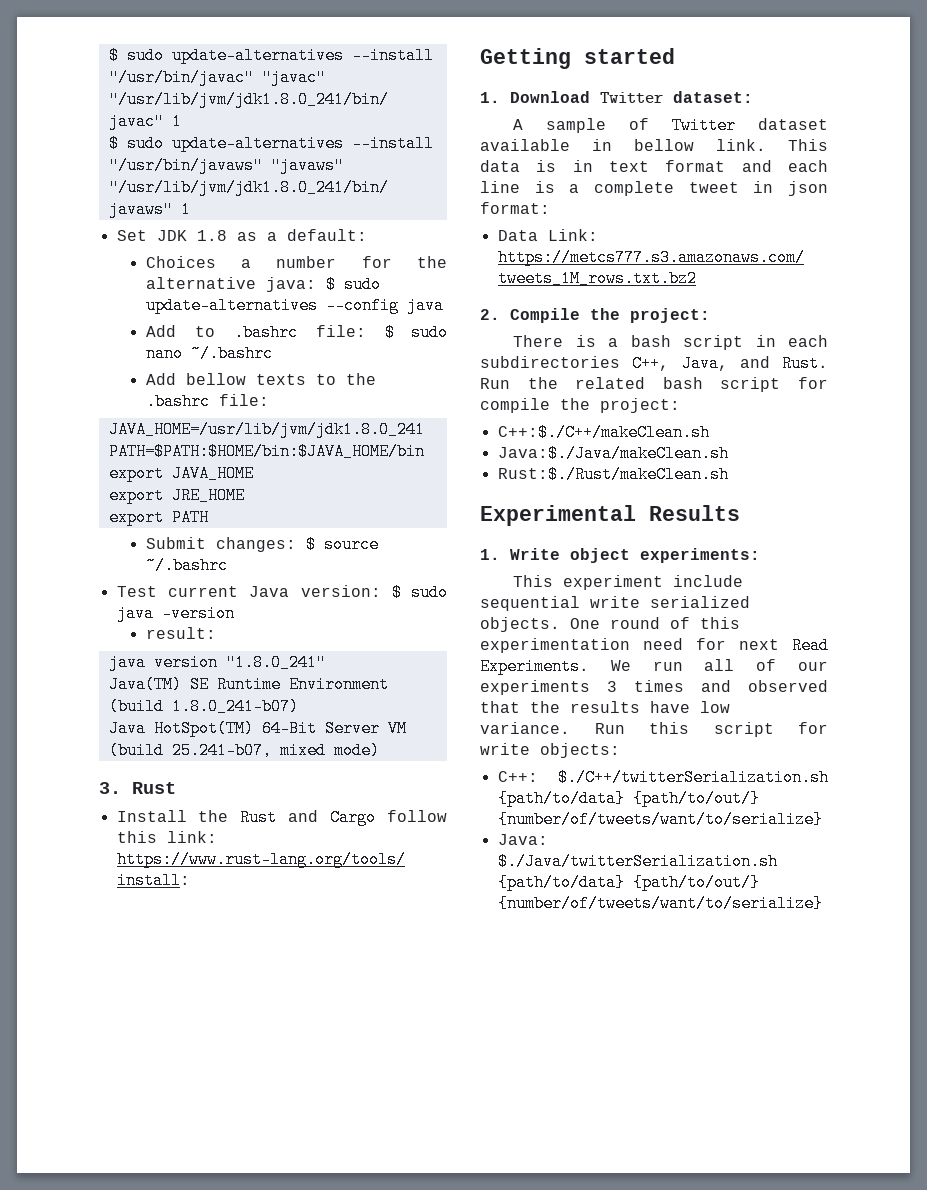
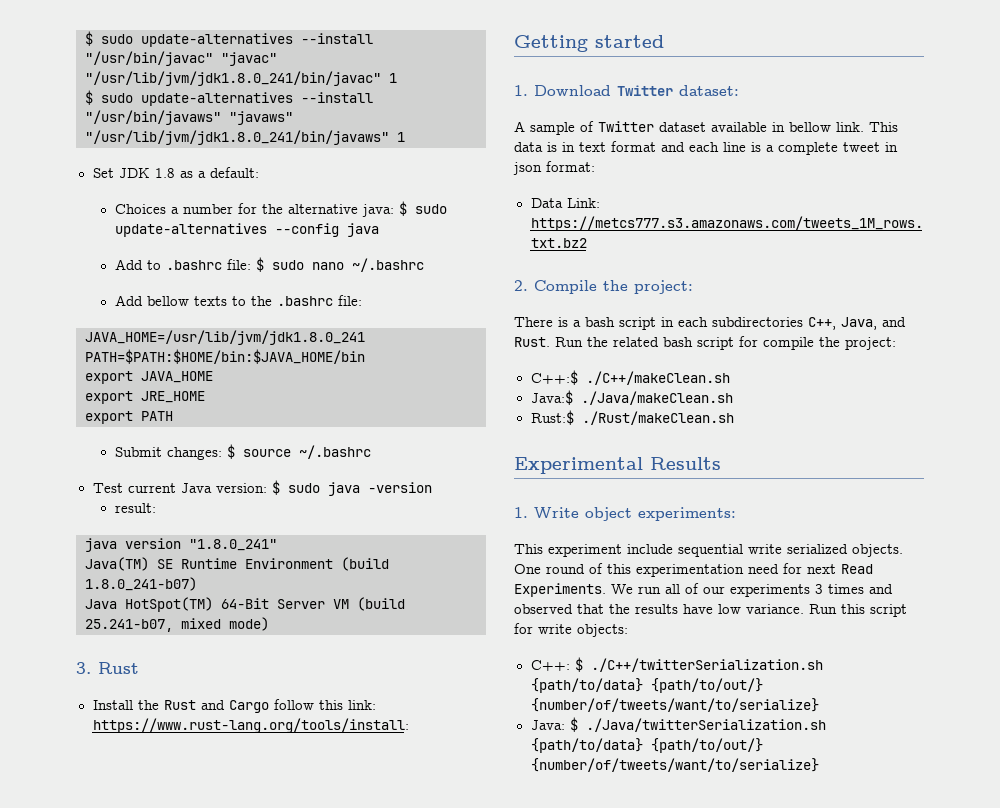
- C++:$./C++/makeClean.sh
- Java:$./Java/makeClean.sh
- Rust:$./Rust/makeClean.sh
+ C++:$ ./C++/makeClean.sh
+ Java:$ ./Java/makeClean.sh
+ Rust:$ ./Rust/makeClean.sh
- C++: $./C++/twitterSerialization.sh {path/to/data} {path/to/out/} {number/of/tweets/want/to/serialize}
+ C++: $ ./C++/twitterSerialization.sh {path/to/data} {path/to/out/} {number/of/tweets/want/to/serialize}
- Java: $./Java/twitterSerialization.sh {path/to/data} {path/to/out/} {number/of/tweets/want/to/serialize}
+ Java: $ ./Java/twitterSerialization.sh {path/to/data} {path/to/out/} {number/of/tweets/want/to/serialize}

